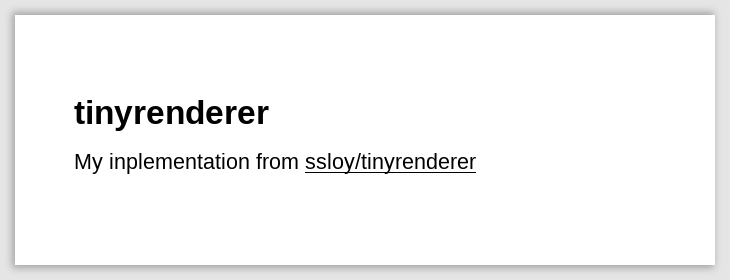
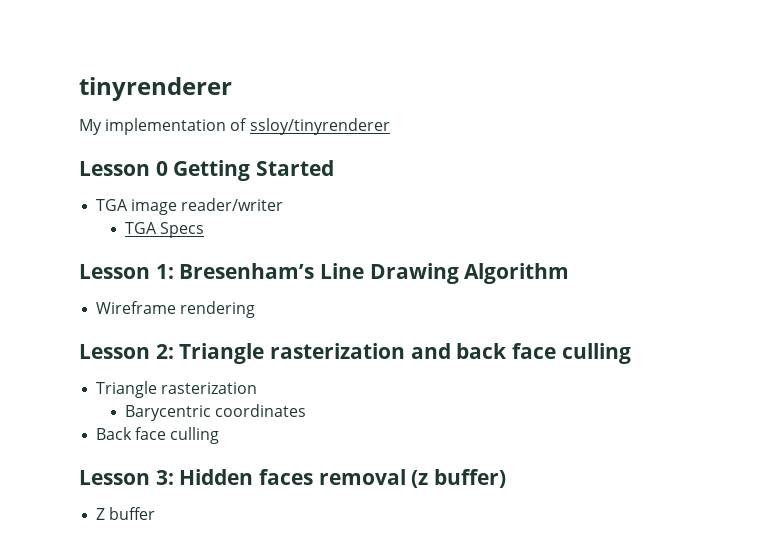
- My inplementation from ssloy/tinyrenderer
+ My implementation of ssloy/tinyrenderer
+ Lesson 0 Getting Started
+ TGA image reader/writer
+ TGA Specs
+ Lesson 1: Bresenham’s Line Drawing Algorithm
+ Wireframe rendering
+ Lesson 2: Triangle rasterization and back face culling
+ Triangle rasterization
+ Barycentric coordinates
+ Back face culling
+ Lesson 3: Hidden faces removal (z buffer)
+ Z buffer

